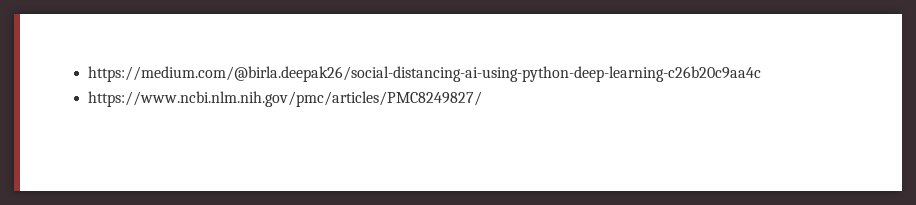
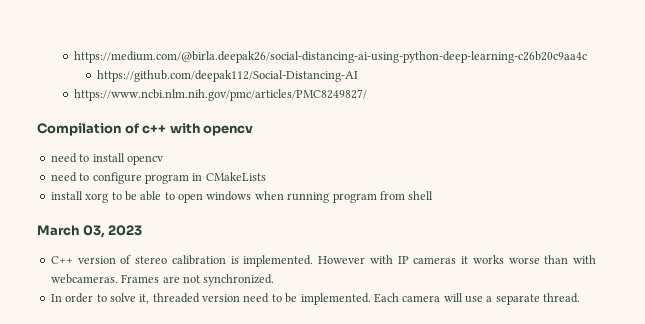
+ https://github.com/deepak112/Social-Distancing-AI
+ Compilation of c++ with opencv
+ need to install opencv
+ need to configure program in CMakeLists
+ install xorg to be able to open windows when running program from shell
+ March 03, 2023
+ C++ version of stereo calibration is implemented. However with IP cameras it works worse than with webcameras. Frames are not synchronized.
+ In order to solve it, threaded version need to be implemented. Each camera will use a separate thread.

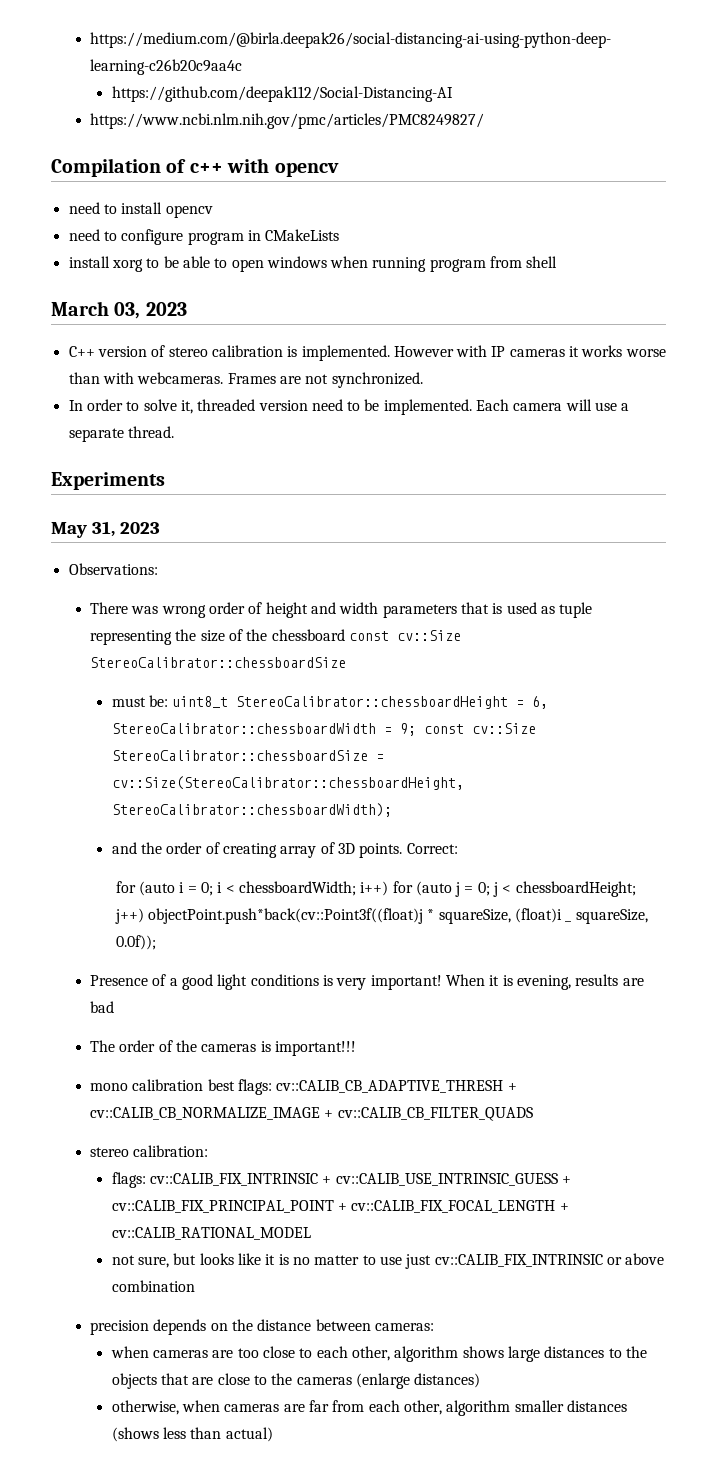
+ Experiments
+ May 31, 2023
+ Observations:
+ There was wrong order of height and width parameters that is used as tuple representing the size of the chessboard const cv::Size StereoCalibrator::chessboardSize
+ must be: uint8_t StereoCalibrator::chessboardHeight = 6, StereoCalibrator::chessboardWidth = 9; const cv::Size StereoCalibrator::chessboardSize = cv::Size(StereoCalibrator::chessboardHeight, StereoCalibrator::chessboardWidth);
+ and the order of creating array of 3D points. Correct:
+ for (auto i = 0; i < chessboardWidth; i++) for (auto j = 0; j < chessboardHeight; j++) objectPoint.push*back(cv::Point3f((float)j * squareSize, (float)i _ squareSize, 0.0f));
+ Presence of a good light conditions is very important! When it is evening, results are bad
+ The order of the cameras is important!!!
+ mono calibration best flags: cv::CALIB_CB_ADAPTIVE_THRESH + cv::CALIB_CB_NORMALIZE_IMAGE + cv::CALIB_CB_FILTER_QUADS
+ stereo calibration:
+ flags: cv::CALIB_FIX_INTRINSIC + cv::CALIB_USE_INTRINSIC_GUESS + cv::CALIB_FIX_PRINCIPAL_POINT + cv::CALIB_FIX_FOCAL_LENGTH + cv::CALIB_RATIONAL_MODEL
+ not sure, but looks like it is no matter to use just cv::CALIB_FIX_INTRINSIC or above combination
+ precision depends on the distance between cameras:
+ when cameras are too close to each other, algorithm shows large distances to the objects that are close to the cameras (enlarge distances)
+ otherwise, when cameras are far from each other, algorithm smaller distances (shows less than actual)

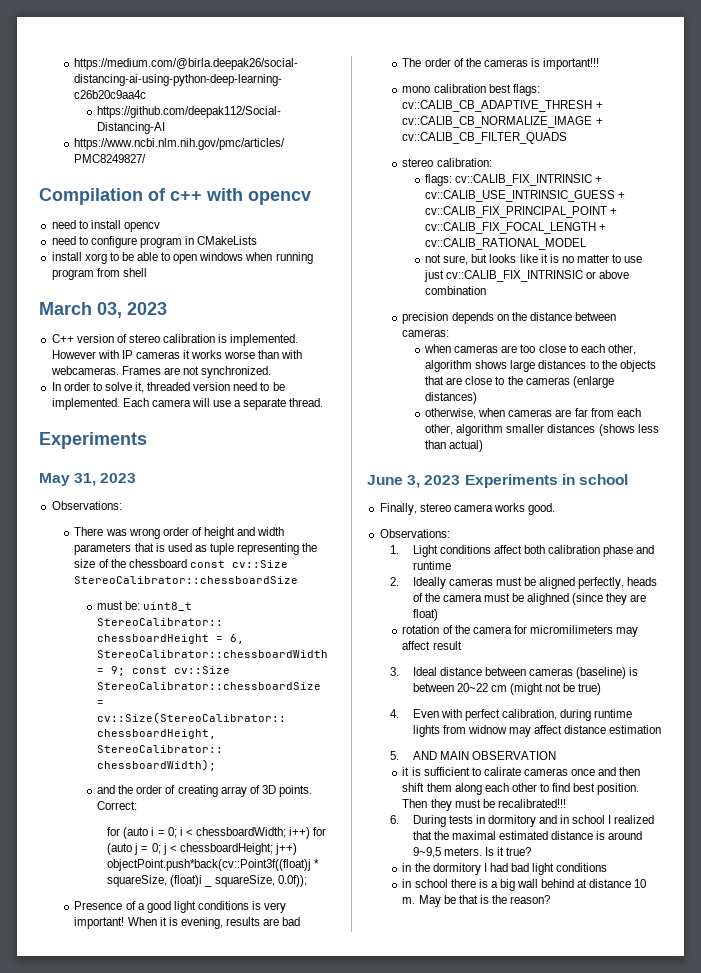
+ June 3, 2023 Experiments in school
+ Finally, stereo camera works good.
+ Observations:
+ 1. Light conditions affect both calibration phase and runtime
+ 2. Ideally cameras must be aligned perfectly, heads of the camera must be alighned (since they are float)
+ rotation of the camera for micromilimeters may affect result
+ 3. Ideal distance between cameras (baseline) is between 20~22 cm (might not be true)
+ 4. Even with perfect calibration, during runtime lights from widnow may affect distance estimation
+ 5. AND MAIN OBSERVATION
+ it is sufficient to calirate cameras once and then shift them along each other to find best position. Then they must be recalibrated!!!
+ 6. During tests in dormitory and in school I realized that the maximal estimated distance is around 9~9,5 meters. Is it true?
+ in the dormitory I had bad light conditions
+ in school there is a big wall behind at distance 10 m. May be that is the reason?

